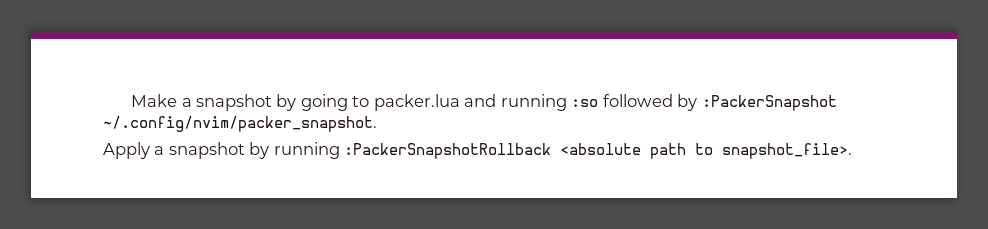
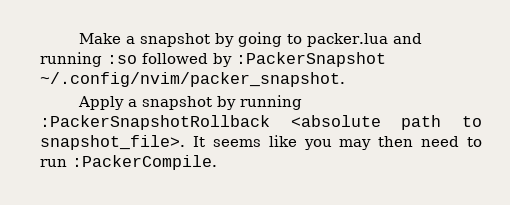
+ It seems like you may then need to run :PackerCompile.

